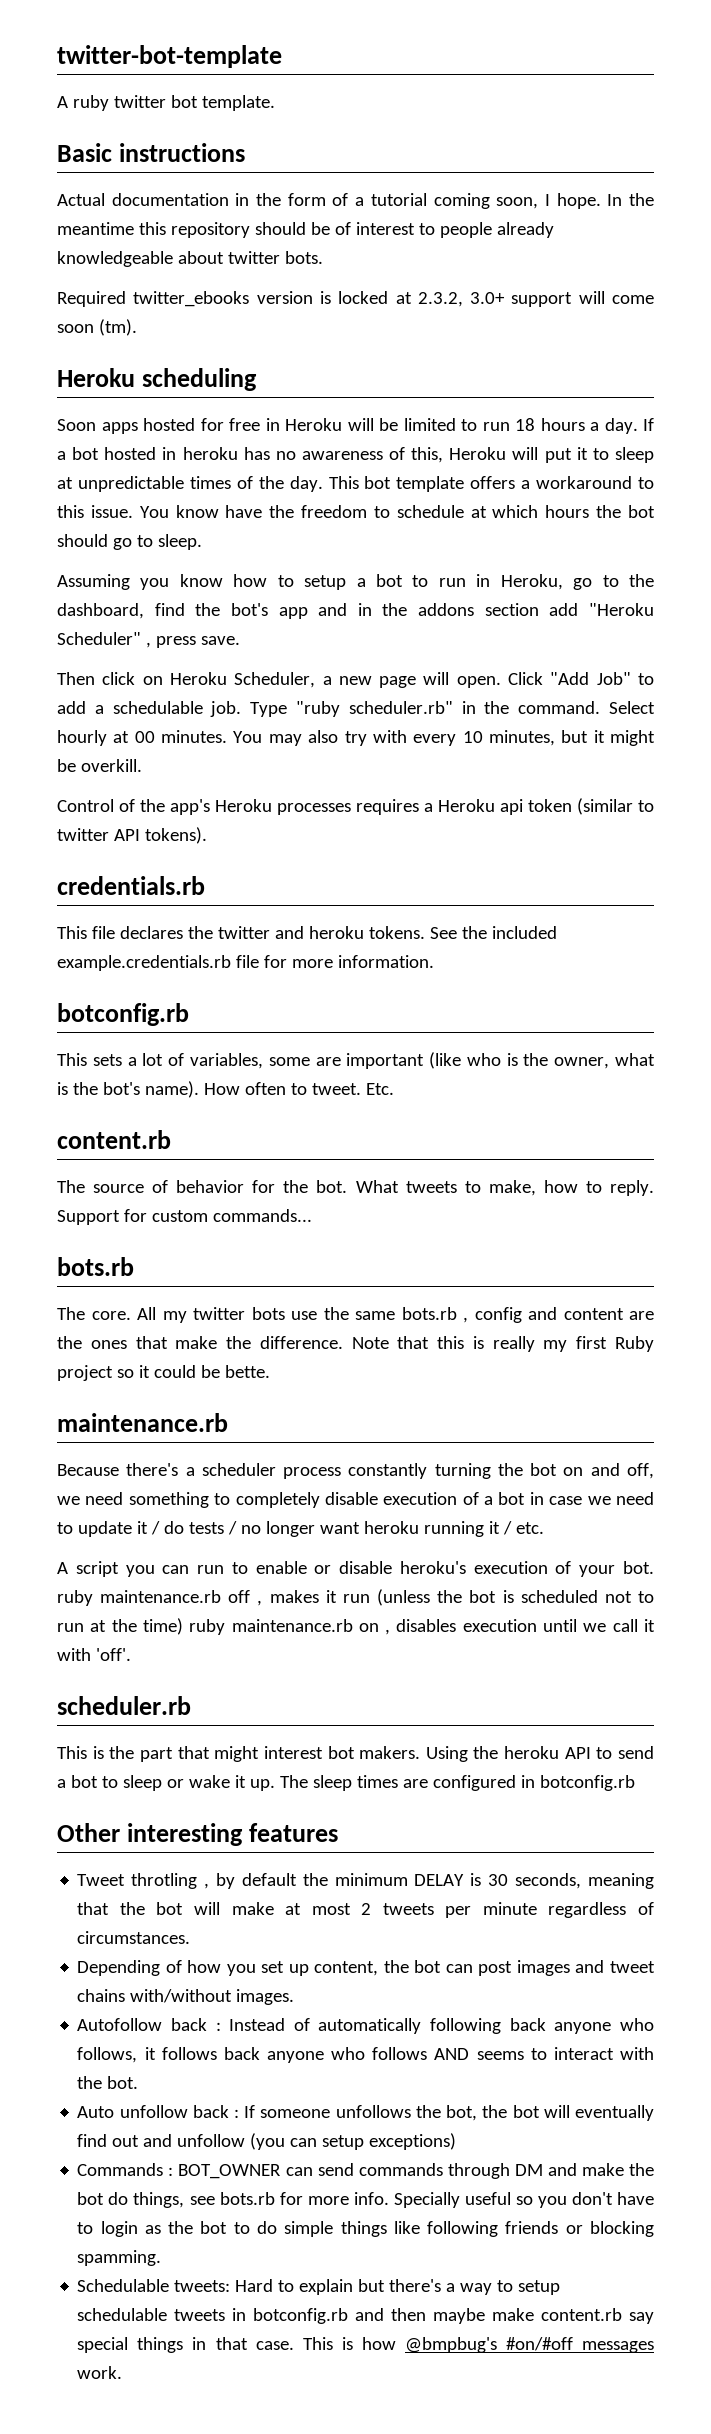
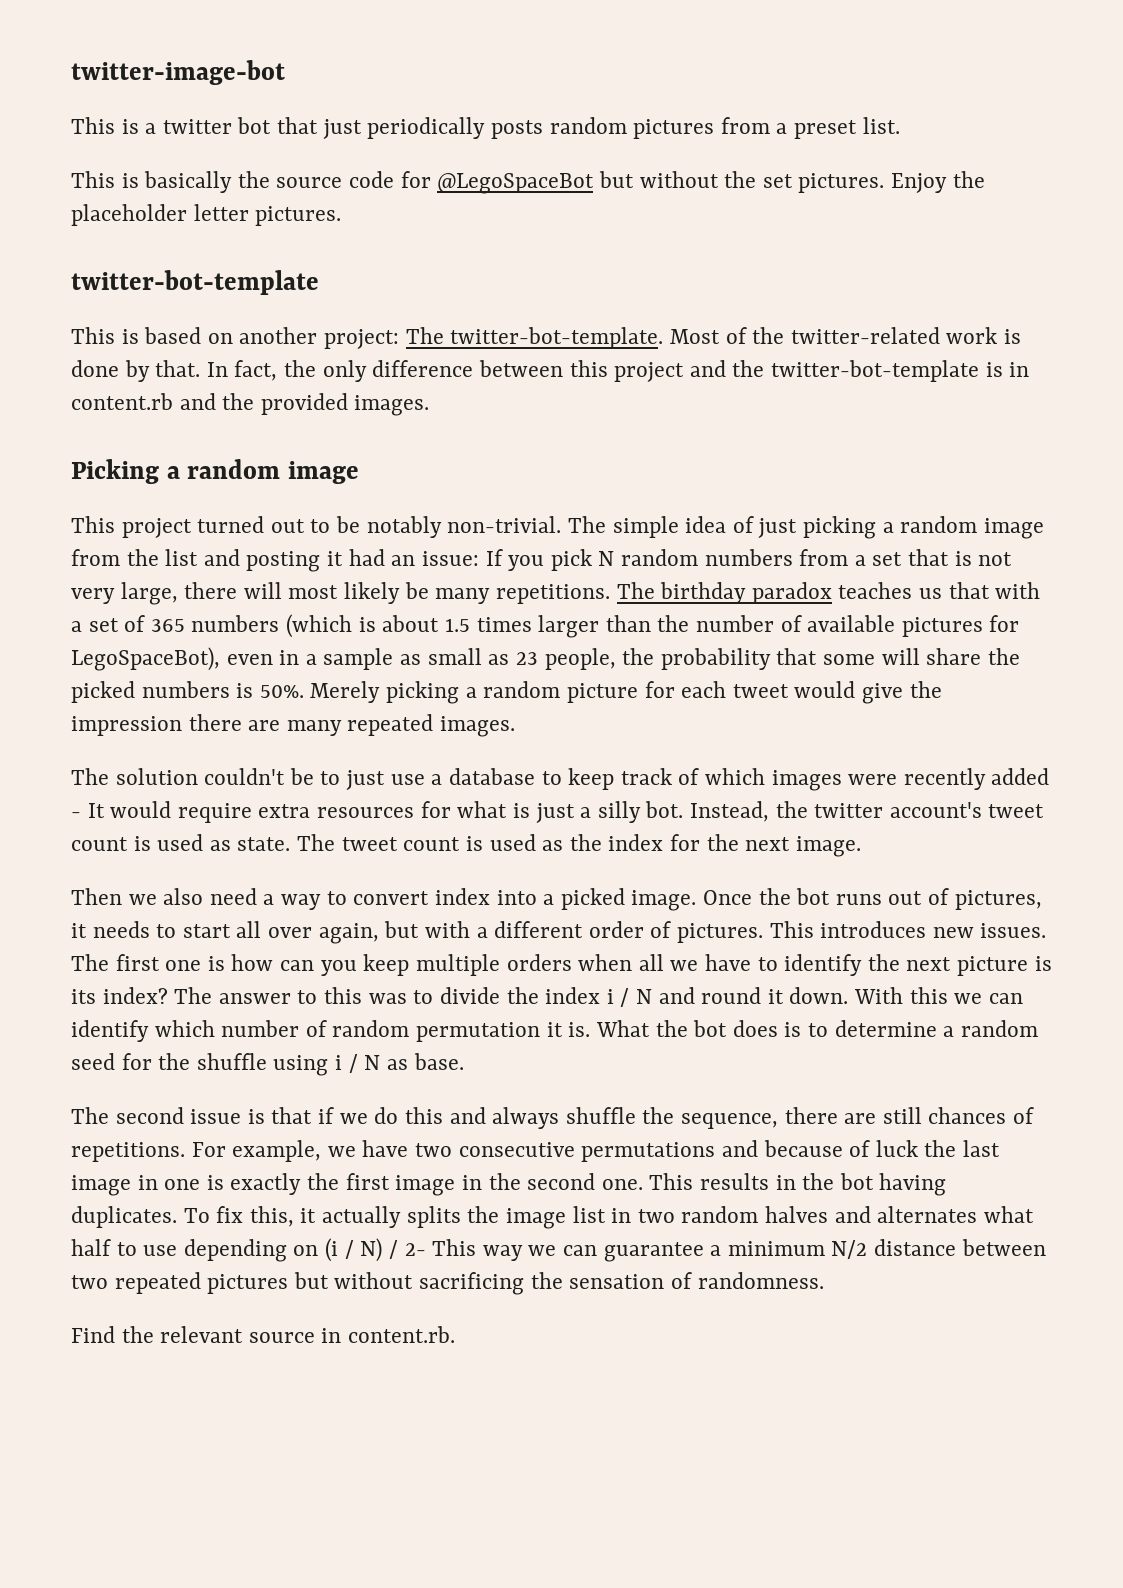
+ twitter-image-bot
+ This is a twitter bot that just periodically posts random pictures from a preset list.
+ This is basically the source code for @LegoSpaceBot but without the set pictures. Enjoy the placeholder letter pictures.
  twitter-bot-template
- A ruby twitter bot template.
- Basic instructions
- Actual documentation in the form of a tutorial coming soon, I hope. In the meantime this repository should be of interest to people already knowledgeable about twitter bots.
- Required twitter_ebooks version is locked at 2.3.2, 3.0+ support will come soon (tm).
- Heroku scheduling
- Soon apps hosted for free in Heroku will be limited to run 18 hours a day. If a bot hosted in heroku has no awareness of this, Heroku will put it to sleep at unpredictable times of the day. This bot template offers a workaround to this issue. You know have the freedom to schedule at which hours the bot should go to sleep.
- Assuming you know how to setup a bot to run in Heroku, go to the dashboard, find the bot's app and in the addons section add "Heroku Scheduler" , press save.
- Then click on Heroku Scheduler, a new page will open. Click "Add Job" to add a schedulable job. Type "ruby scheduler.rb" in the command. Select hourly at 00 minutes. You may also try with every 10 minutes, but it might be overkill.
- Control of the app's Heroku processes requires a Heroku api token (similar to twitter API tokens).
- credentials.rb
- This file declares the twitter and heroku tokens. See the included example.credentials.rb file for more information.
- botconfig.rb
- This sets a lot of variables, some are important (like who is the owner, what is the bot's name). How often to tweet. Etc.
- content.rb
- The source of behavior for the bot. What tweets to make, how to reply. Support for custom commands...
- bots.rb
- The core. All my twitter bots use the same bots.rb , config and content are the ones that make the difference. Note that this is really my first Ruby project so it could be bette.
- maintenance.rb
- Because there's a scheduler process constantly turning the bot on and off, we need something to completely disable execution of a bot in case we need to update it / do tests / no longer want heroku running it / etc.
- A script you can run to enable or disable heroku's execution of your bot. ruby maintenance.rb off , makes it run (unless the bot is scheduled not to run at the time) ruby maintenance.rb on , disables execution until we call it with 'off'.
- scheduler.rb
- This is the part that might interest bot makers. Using the heroku API to send a bot to sleep or wake it up. The sleep times are configured in botconfig.rb
- Other interesting features
- Tweet throtling , by default the minimum DELAY is 30 seconds, meaning that the bot will make at most 2 tweets per minute regardless of circumstances.
- Depending of how you set up content, the bot can post images and tweet chains with/without images.
- Autofollow back : Instead of automatically following back anyone who follows, it follows back anyone who follows AND seems to interact with the bot.
- Auto unfollow back : If someone unfollows the bot, the bot will eventually find out and unfollow (you can setup exceptions)
- Commands : BOT_OWNER can send commands through DM and make the bot do things, see bots.rb for more info. Specially useful so you don't have to login as the bot to do simple things like following friends or blocking spamming.
- Schedulable tweets: Hard to explain but there's a way to setup schedulable tweets in botconfig.rb and then maybe make content.rb say special things in that case. This is how @bmpbug's #on/#off messages work.
+ This is based on another project: The twitter-bot-template. Most of the twitter-related work is done by that. In fact, the only difference between this project and the twitter-bot-template is in content.rb and the provided images.
+ Picking a random image
+ This project turned out to be notably non-trivial. The simple idea of just picking a random image from the list and posting it had an issue: If you pick N random numbers from a set that is not very large, there will most likely be many repetitions. The birthday paradox teaches us that with a set of 365 numbers (which is about 1.5 times larger than the number of available pictures for LegoSpaceBot), even in a sample as small as 23 people, the probability that some will share the picked numbers is 50%. Merely picking a random picture for each tweet would give the impression there are many repeated images.
+ The solution couldn't be to just use a database to keep track of which images were recently added - It would require extra resources for what is just a silly bot. Instead, the twitter account's tweet count is used as state. The tweet count is used as the index for the next image.
+ Then we also need a way to convert index into a picked image. Once the bot runs out of pictures, it needs to start all over again, but with a different order of pictures. This introduces new issues. The first one is how can you keep multiple orders when all we have to identify the next picture is its index? The answer to this was to divide the index i / N and round it down. With this we can identify which number of random permutation it is. What the bot does is to determine a random seed for the shuffle using i / N as base.
+ The second issue is that if we do this and always shuffle the sequence, there are still chances of repetitions. For example, we have two consecutive permutations and because of luck the last image in one is exactly the first image in the second one. This results in the bot having duplicates. To fix this, it actually splits the image list in two random halves and alternates what half to use depending on (i / N) / 2- This way we can guarantee a minimum N/2 distance between two repeated pictures but without sacrificing the sensation of randomness.
+ Find the relevant source in content.rb.

